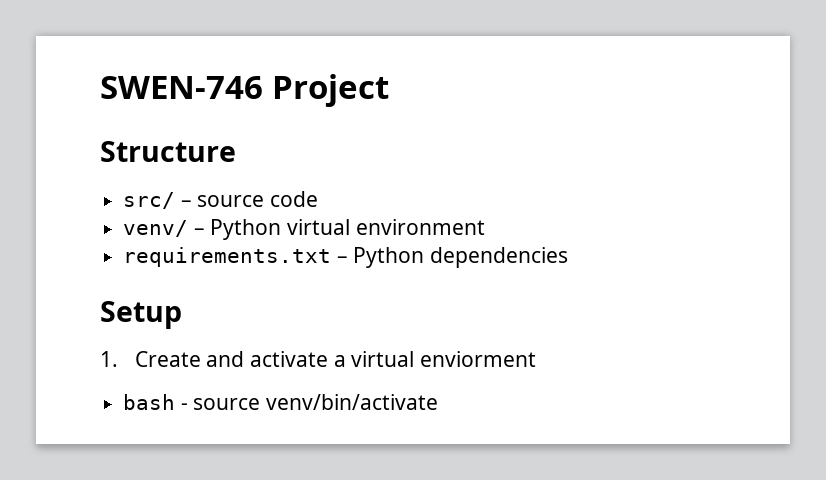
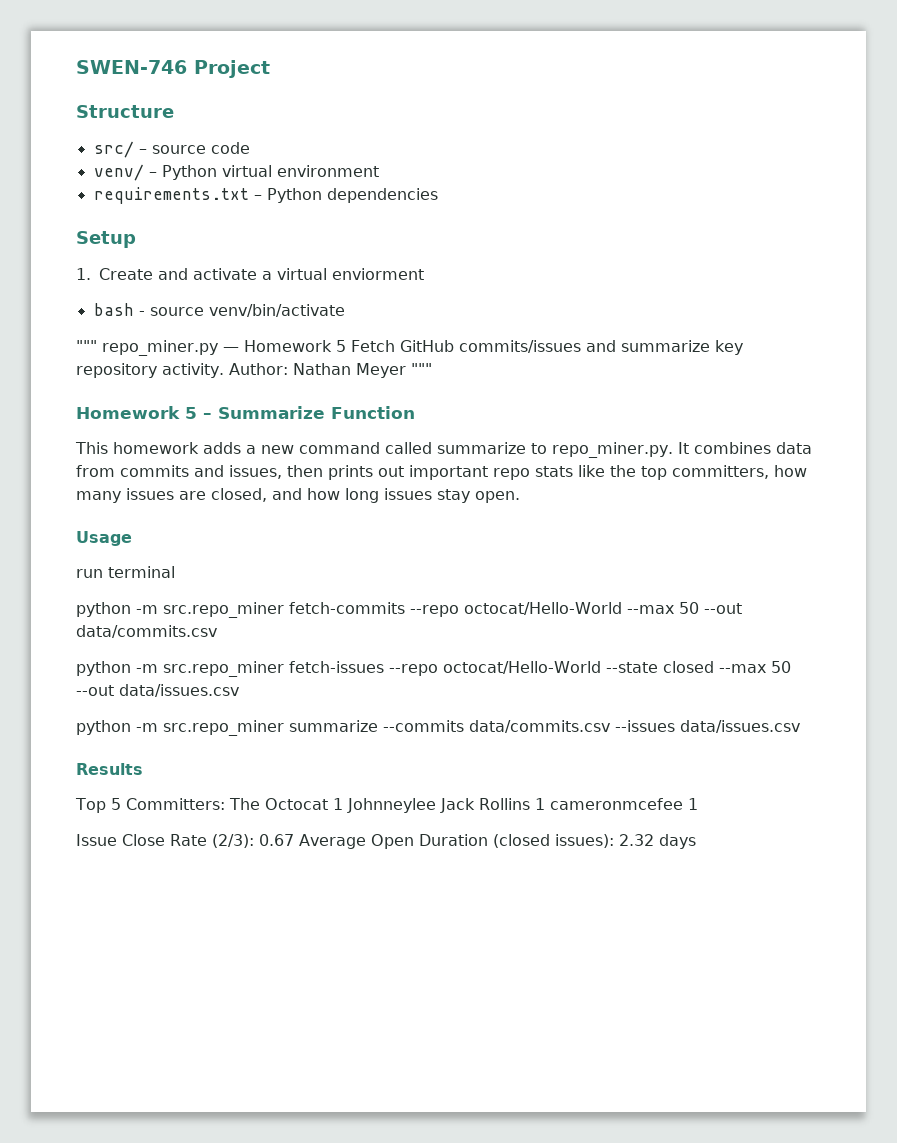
+ """ repo_miner.py — Homework 5 Fetch GitHub commits/issues and summarize key repository activity. Author: Nathan Meyer """
+ Homework 5 – Summarize Function
+ This homework adds a new command called summarize to repo_miner.py. It combines data from commits and issues, then prints out important repo stats like the top committers, how many issues are closed, and how long issues stay open.
+ Usage
+ run terminal
+ python -m src.repo_miner fetch-commits --repo octocat/Hello-World --max 50 --out data/commits.csv
+ python -m src.repo_miner fetch-issues --repo octocat/Hello-World --state closed --max 50 --out data/issues.csv
+ python -m src.repo_miner summarize --commits data/commits.csv --issues data/issues.csv
+ Results
+ Top 5 Committers: The Octocat 1 Johnneylee Jack Rollins 1 cameronmcefee 1
+ Issue Close Rate (2/3): 0.67 Average Open Duration (closed issues): 2.32 days

